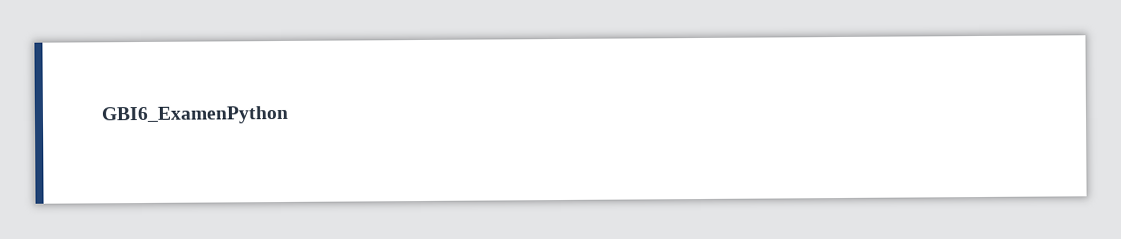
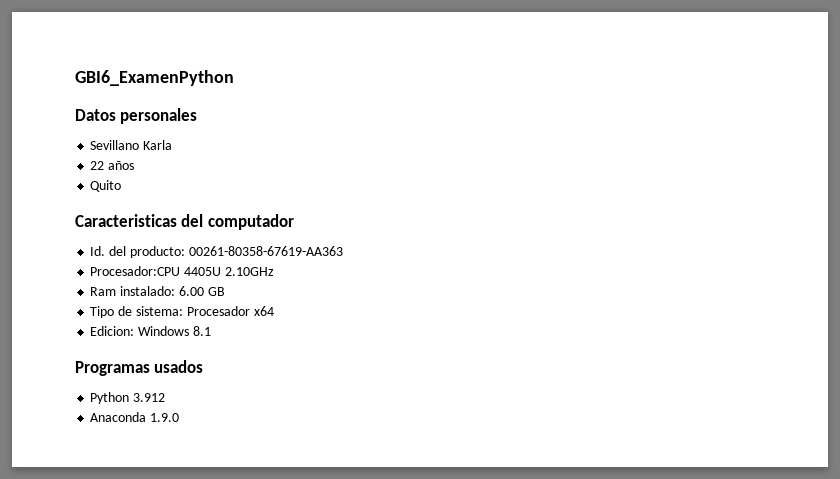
+ Datos personales
+ Sevillano Karla
+ 22 años
+ Quito
+ Caracteristicas del computador
+ Id. del producto: 00261-80358-67619-AA363
+ Procesador:CPU 4405U 2.10GHz
+ Ram instalado: 6.00 GB
+ Tipo de sistema: Procesador x64
+ Edicion: Windows 8.1
+ Programas usados
+ Python 3.912
+ Anaconda 1.9.0

